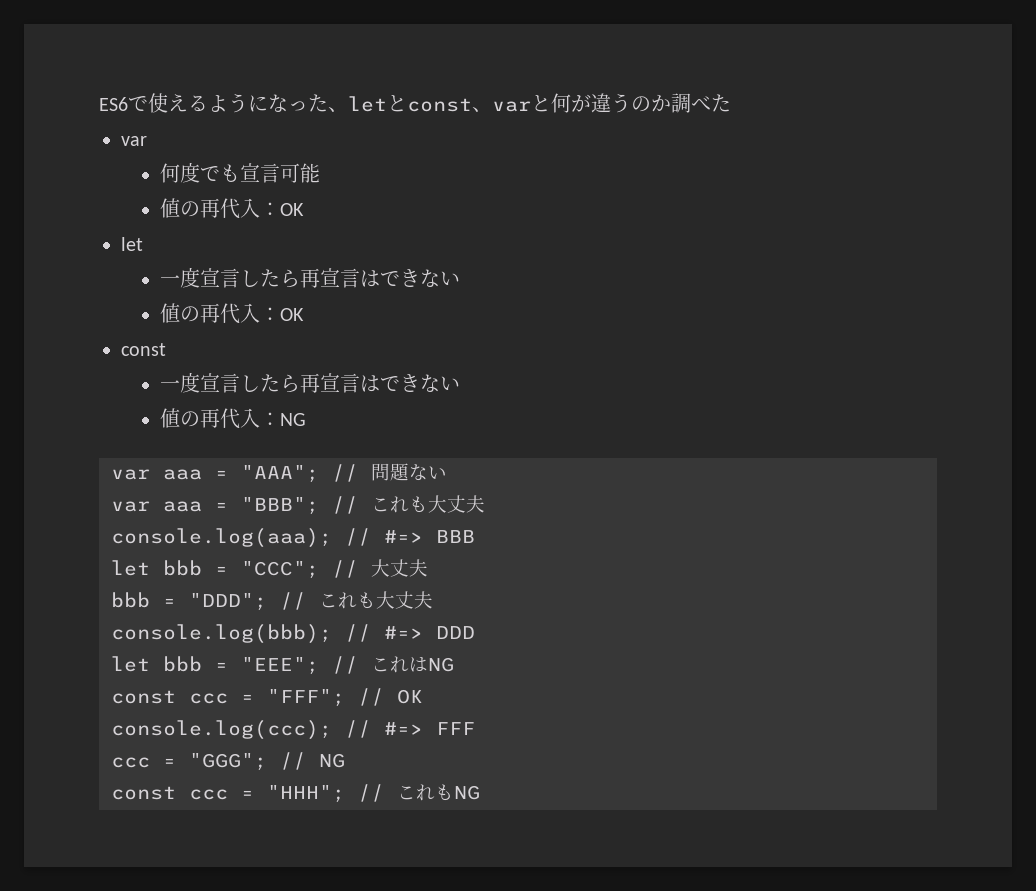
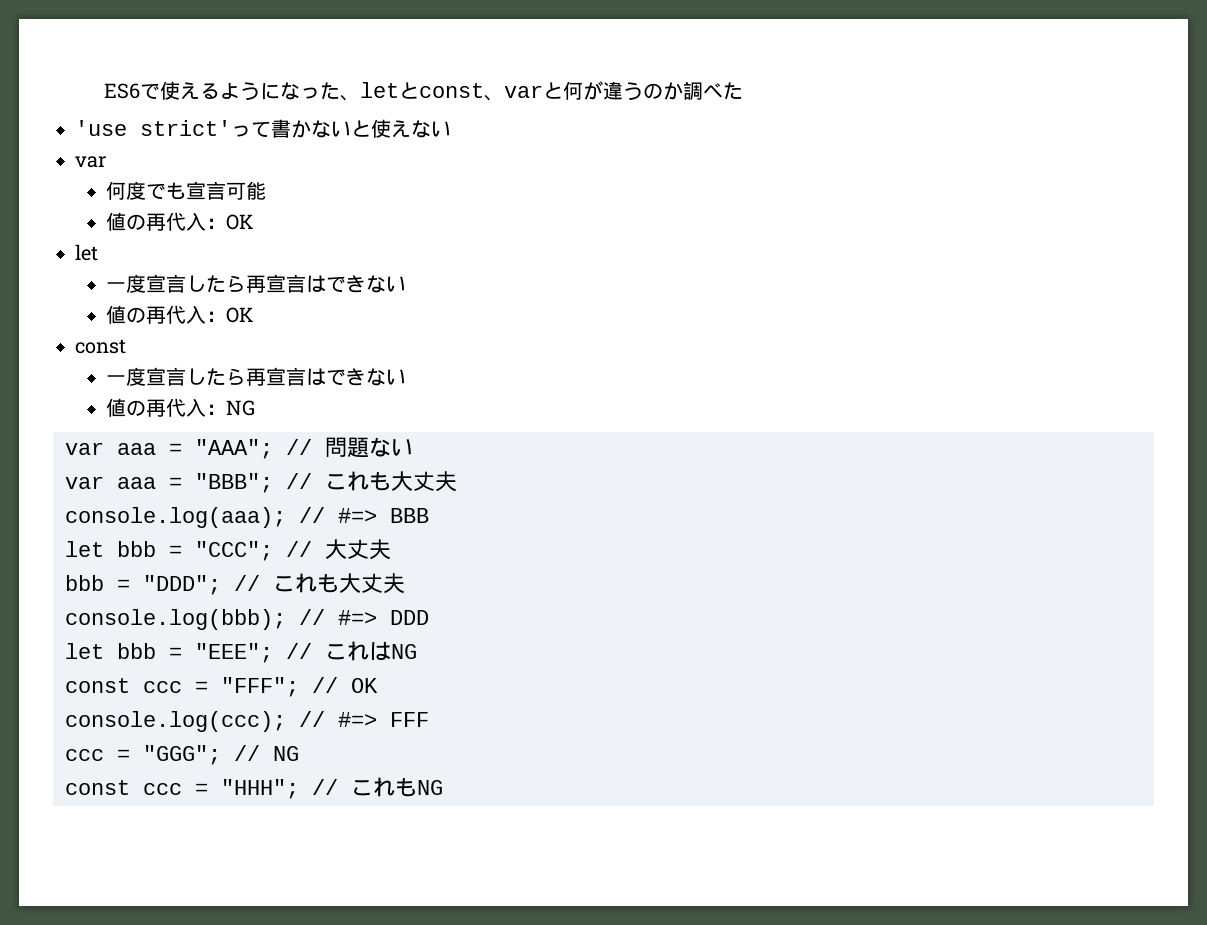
+ 'use strict'って書かないと使えない

